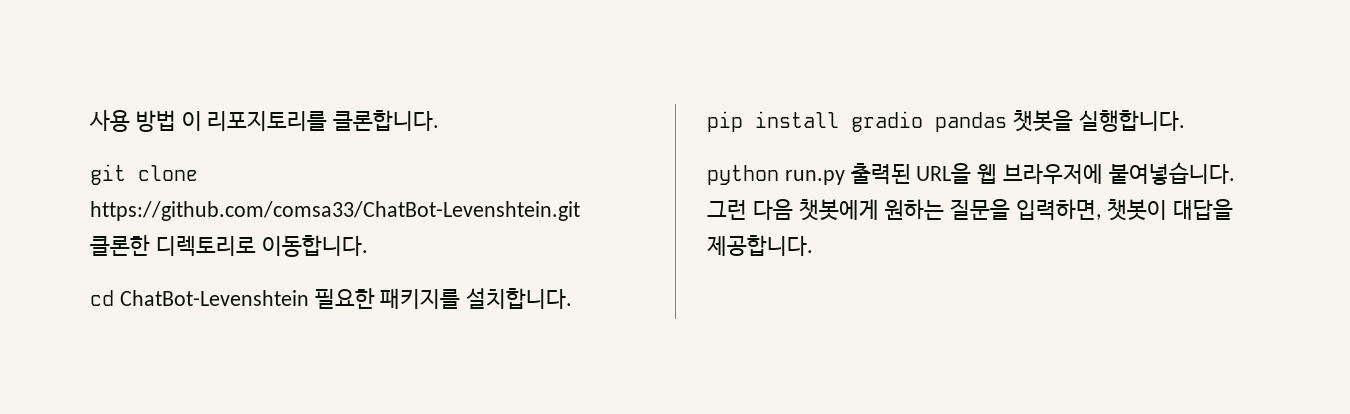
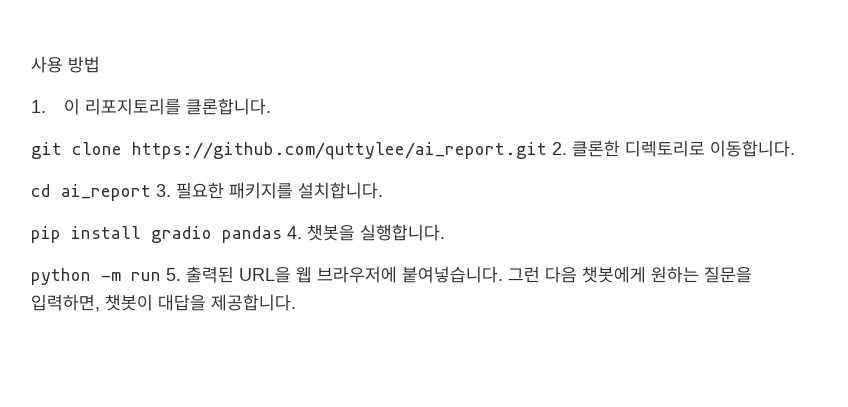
- 사용 방법 이 리포지토리를 클론합니다.
+ 사용 방법
+ 1. 이 리포지토리를 클론합니다.
- git clone https://github.com/comsa33/ChatBot-Levenshtein.git 클론한 디렉토리로 이동합니다.
+ git clone https://github.com/quttylee/ai_report.git 2. 클론한 디렉토리로 이동합니다.
- cd ChatBot-Levenshtein 필요한 패키지를 설치합니다.
+ cd ai_report 3. 필요한 패키지를 설치합니다.
- pip install gradio pandas 챗봇을 실행합니다.
+ pip install gradio pandas 4. 챗봇을 실행합니다.
- python run.py 출력된 URL을 웹 브라우저에 붙여넣습니다.
+ python -m run 5. 출력된 URL을 웹 브라우저에 붙여넣습니다.

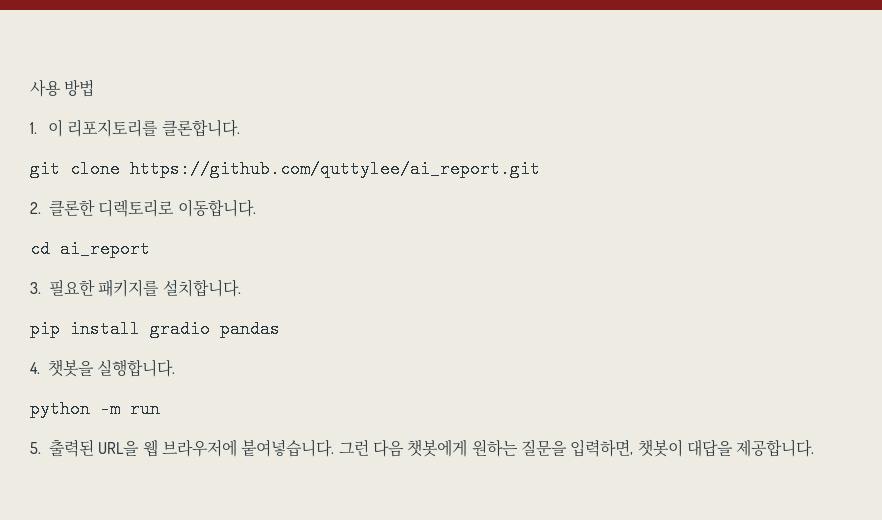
- git clone https://github.com/quttylee/ai_report.git 2. 클론한 디렉토리로 이동합니다.
+ git clone https://github.com/quttylee/ai_report.git
+ 2. 클론한 디렉토리로 이동합니다.
- cd ai_report 3. 필요한 패키지를 설치합니다.
+ cd ai_report
+ 3. 필요한 패키지를 설치합니다.
- pip install gradio pandas 4. 챗봇을 실행합니다.
+ pip install gradio pandas
+ 4. 챗봇을 실행합니다.
- python -m run 5. 출력된 URL을 웹 브라우저에 붙여넣습니다.
+ python -m run
+ 5. 출력된 URL을 웹 브라우저에 붙여넣습니다.

